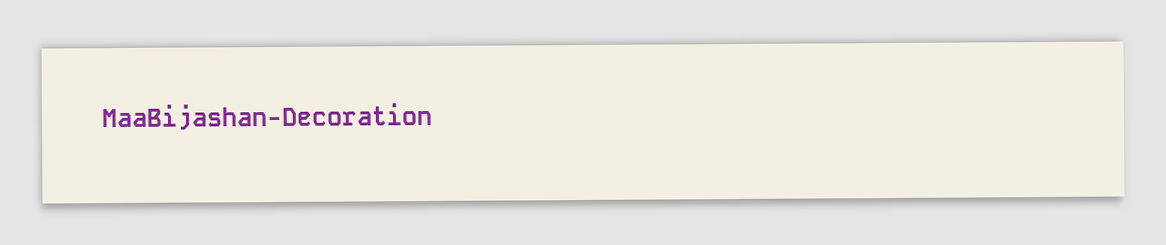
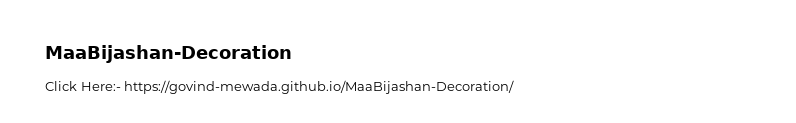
+ Click Here:- https://govind-mewada.github.io/MaaBijashan-Decoration/

